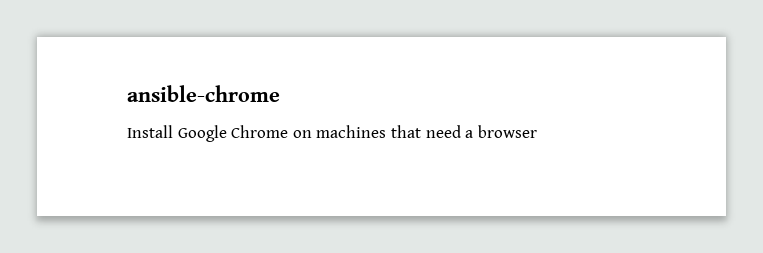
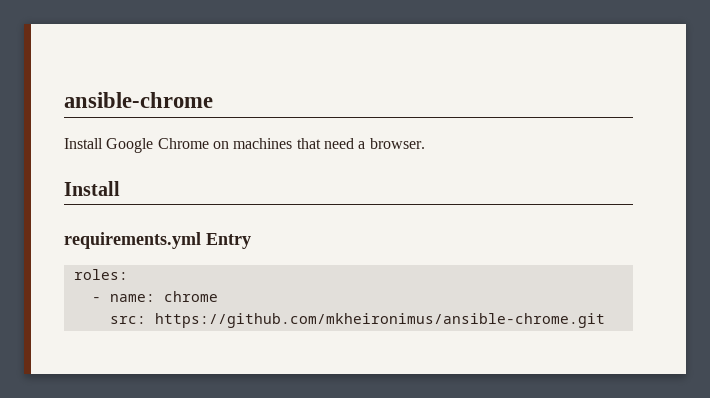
- Install Google Chrome on machines that need a browser
+ Install Google Chrome on machines that need a browser.
+ Install
+ requirements.yml Entry
+ roles:
+ - name: chrome
+ src: https://github.com/mkheironimus/ansible-chrome.git

